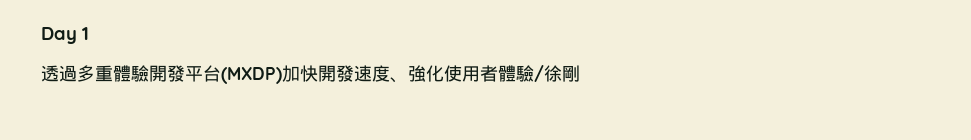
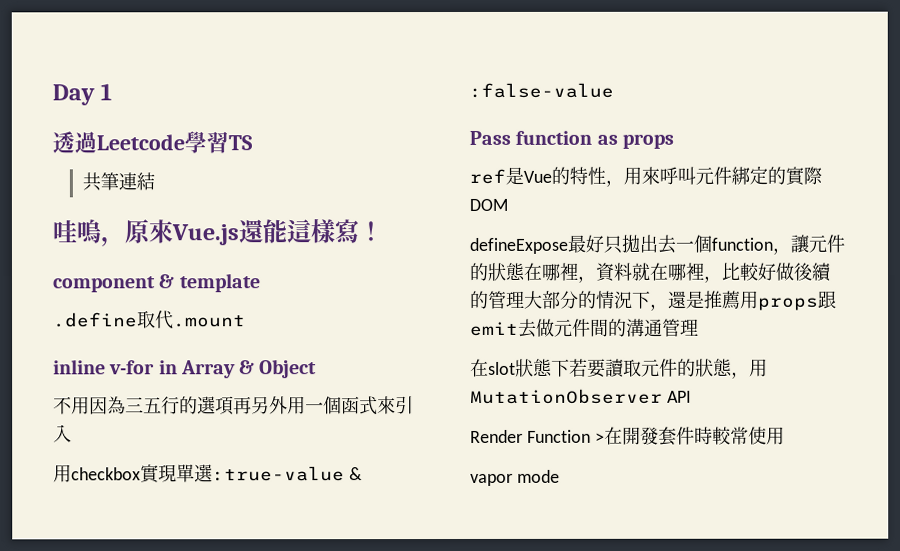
- 透過多重體驗開發平台(MXDP)加快開發速度、強化使用者體驗/徐剛
+ 透過Leetcode學習TS
+ 共筆連結
+ 哇嗚，原來Vue.js還能這樣寫！
+ component & template
+ .define取代.mount
+ inline v-for in Array & Object
+ 不用因為三五行的選項再另外用一個函式來引入
+ 用checkbox實現單選:true-value & :false-value
+ Pass function as props
+ ref是Vue的特性，用來呼叫元件綁定的實際DOM
+ defineExpose最好只拋出去一個function，讓元件的狀態在哪裡，資料就在哪裡，比較好做後續的管理大部分的情況下，還是推薦用props跟emit去做元件間的溝通管理
+ 在slot狀態下若要讀取元件的狀態，用MutationObserver API
+ Render Function >在開發套件時較常使用
+ vapor mode

